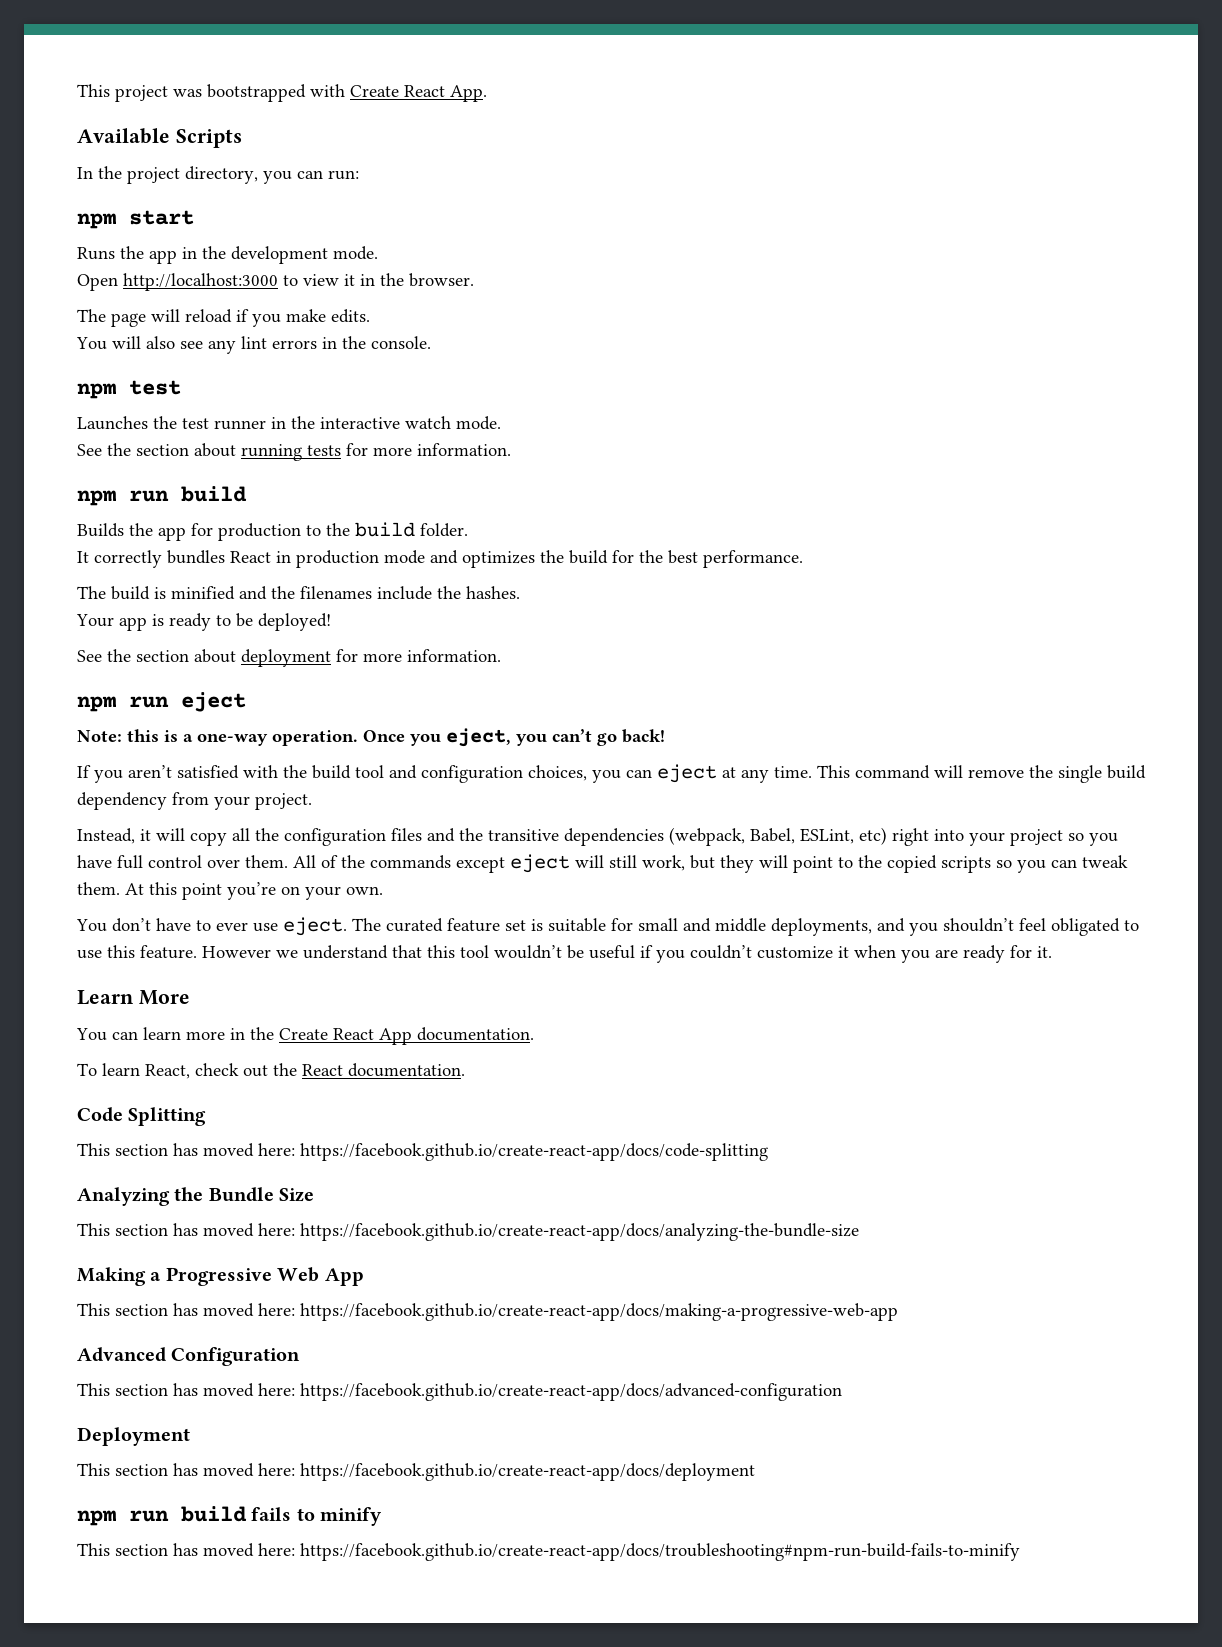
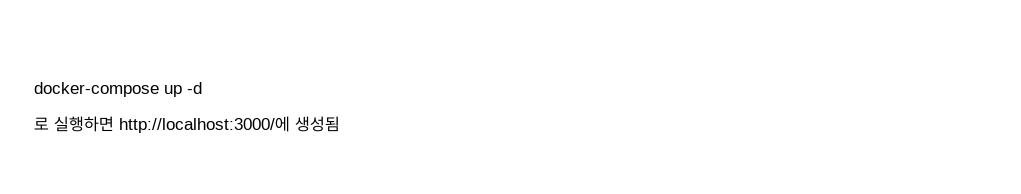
- This project was bootstrapped with Create React App.
- Available Scripts
- In the project directory, you can run:
- npm start
- Runs the app in the development mode.
- Open http://localhost:3000 to view it in the browser.
- The page will reload if you make edits.
- You will also see any lint errors in the console.
- npm test
- Launches the test runner in the interactive watch mode.
- See the section about running tests for more information.
- npm run build
- Builds the app for production to the build folder.
- It correctly bundles React in production mode and optimizes the build for the best performance.
- The build is minified and the filenames include the hashes.
- Your app is ready to be deployed!
- See the section about deployment for more information.
- npm run eject
- Note: this is a one-way operation. Once you eject, you can’t go back!
- If you aren’t satisfied with the build tool and configuration choices, you can eject at any time. This command will remove the single build dependency from your project.
- Instead, it will copy all the configuration files and the transitive dependencies (webpack, Babel, ESLint, etc) right into your project so you have full control over them. All of the commands except eject will still work, but they will point to the copied scripts so you can tweak them. At this point you’re on your own.
- You don’t have to ever use eject. The curated feature set is suitable for small and middle deployments, and you shouldn’t feel obligated to use this feature. However we understand that this tool wouldn’t be useful if you couldn’t customize it when you are ready for it.
- Learn More
- You can learn more in the Create React App documentation.
- To learn React, check out the React documentation.
- Code Splitting
- This section has moved here: https://facebook.github.io/create-react-app/docs/code-splitting
- Analyzing the Bundle Size
- This section has moved here: https://facebook.github.io/create-react-app/docs/analyzing-the-bundle-size
- Making a Progressive Web App
- This section has moved here: https://facebook.github.io/create-react-app/docs/making-a-progressive-web-app
- Advanced Configuration
- This section has moved here: https://facebook.github.io/create-react-app/docs/advanced-configuration
- Deployment
- This section has moved here: https://facebook.github.io/create-react-app/docs/deployment
- npm run build fails to minify
- This section has moved here: https://facebook.github.io/create-react-app/docs/troubleshooting#npm-run-build-fails-to-minify
+ docker-compose up -d
+ 로 실행하면 http://localhost:3000/에 생성됨

